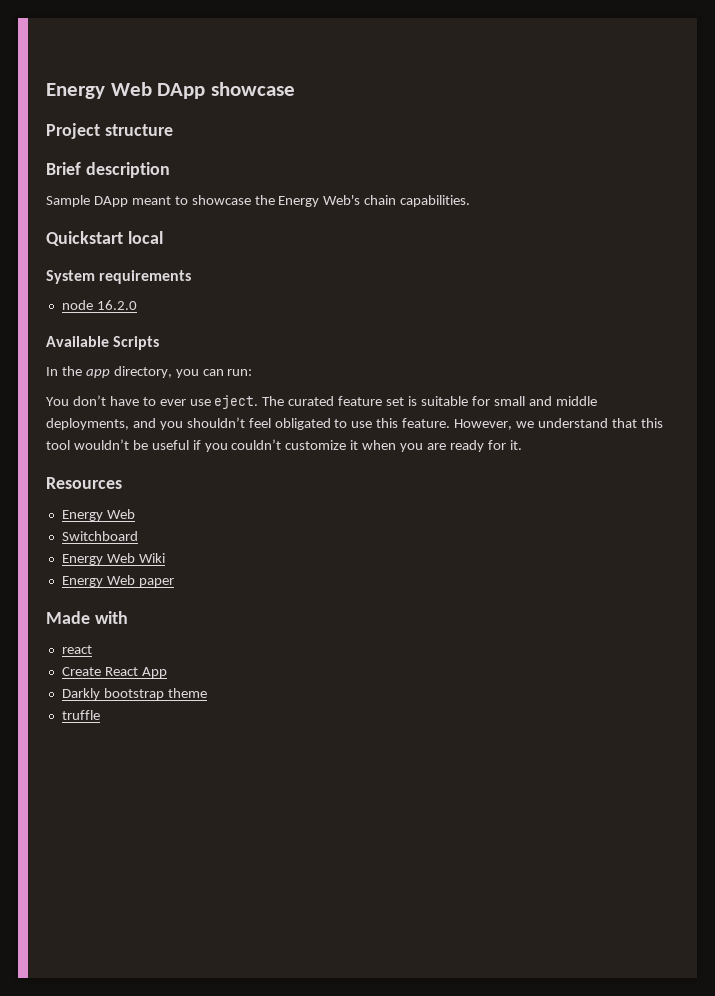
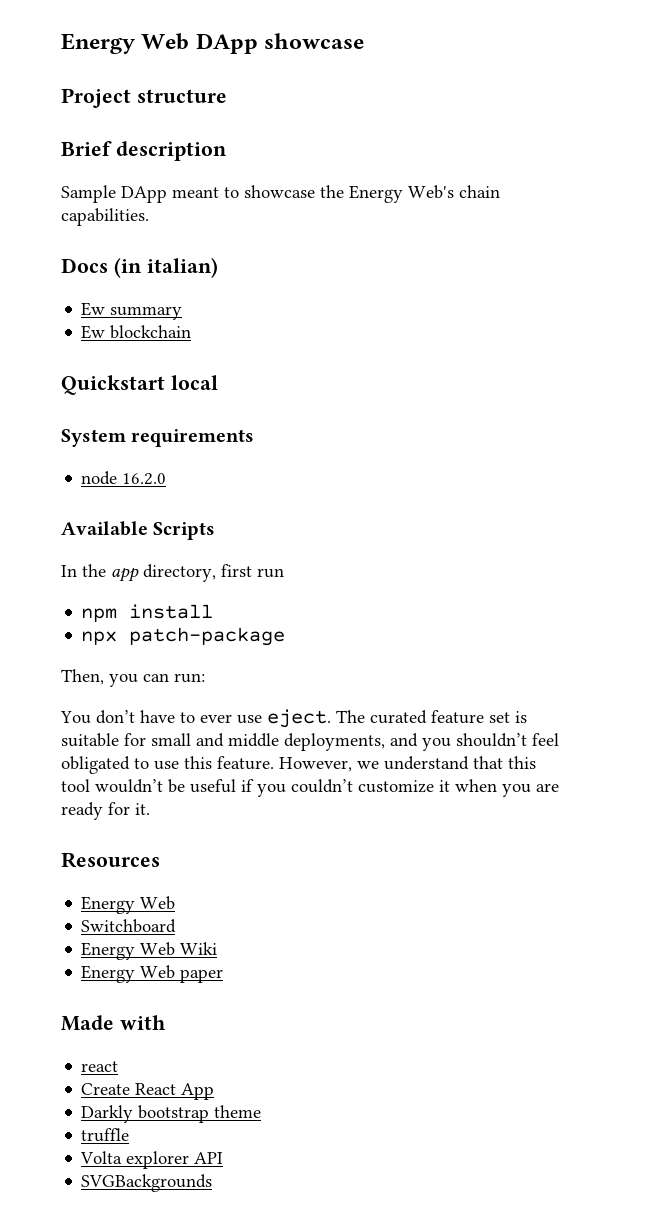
+ Docs (in italian)
+ Ew summary
+ Ew blockchain
- In the app directory, you can run:
+ In the app directory, first run
+ npm install
+ npx patch-package
+ Then, you can run:
+ Volta explorer API
+ SVGBackgrounds

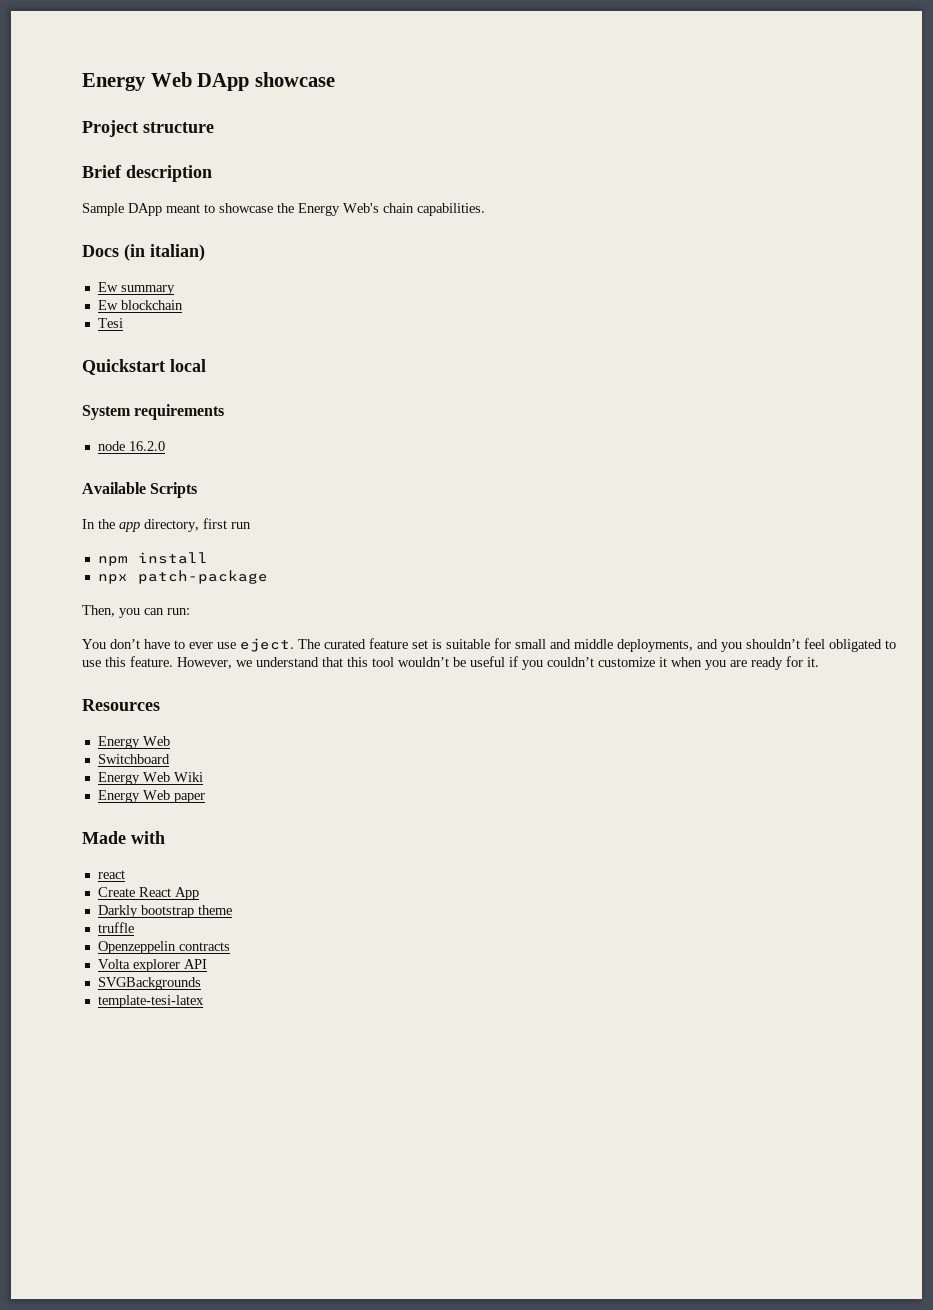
+ Tesi
+ Openzeppelin contracts
+ template-tesi-latex

